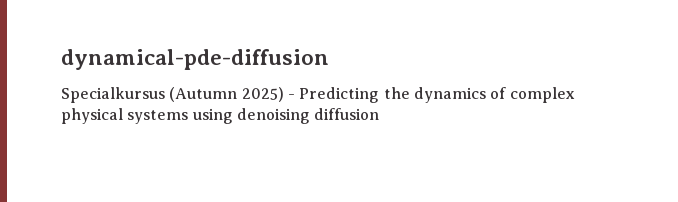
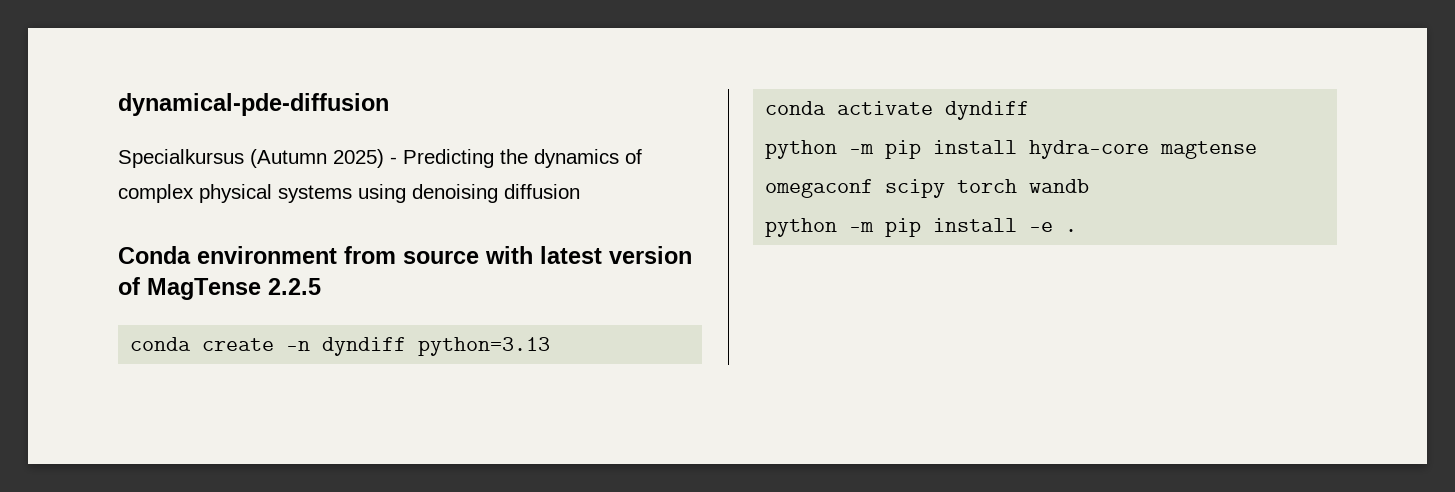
+ Conda environment from source with latest version of MagTense 2.2.5
+ conda create -n dyndiff python=3.13
+ conda activate dyndiff
+ python -m pip install hydra-core magtense omegaconf scipy torch wandb
+ python -m pip install -e .

